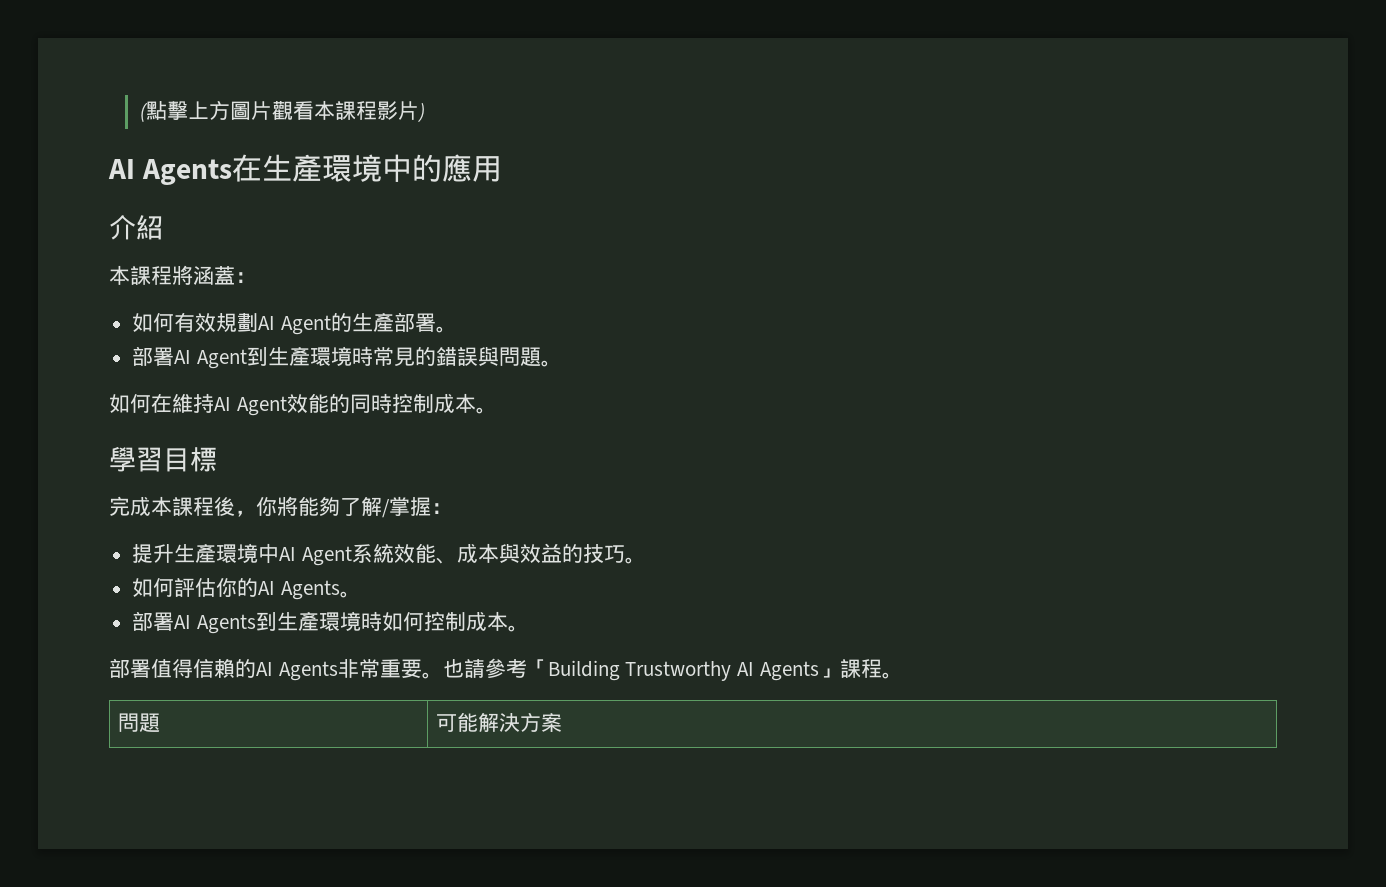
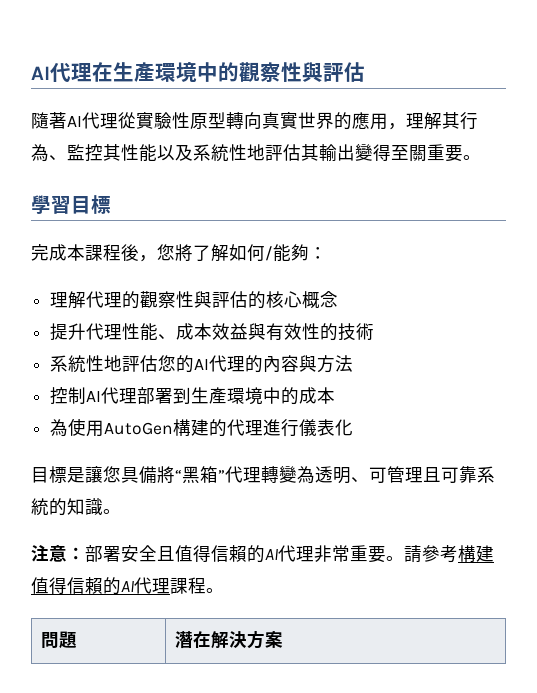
- (點擊上方圖片觀看本課程影片)
- AI Agents在生產環境中的應用
- 介紹
- 本課程將涵蓋：
- 如何有效規劃AI Agent的生產部署。
- 部署AI Agent到生產環境時常見的錯誤與問題。
- 如何在維持AI Agent效能的同時控制成本。
+ AI代理在生產環境中的觀察性與評估
+ 隨著AI代理從實驗性原型轉向真實世界的應用，理解其行為、監控其性能以及系統性地評估其輸出變得至關重要。
- 完成本課程後，你將能夠了解/掌握：
- 提升生產環境中AI Agent系統效能、成本與效益的技巧。
- 如何評估你的AI Agents。
- 部署AI Agents到生產環境時如何控制成本。
- 部署值得信賴的AI Agents非常重要。
+ 完成本課程後，您將了解如何/能夠：
+ 理解代理的觀察性與評估的核心概念
+ 提升代理性能、成本效益與有效性的技術
+ 系統性地評估您的AI代理的內容與方法
+ 控制AI代理部署到生產環境中的成本
+ 為使用AutoGen構建的代理進行儀表化
+ 目標是讓您具備將“黑箱”代理轉變為透明、可管理且可靠系統的知識。
+ 注意：部署安全且值得信賴的AI代理非常重要。
- 也請參考「Building Trustworthy AI Agents」課程。
+ 請參考構建值得信賴的AI代理課程。
- 問題 | 可能解決方案
+ 問題 | 潛在解決方案

